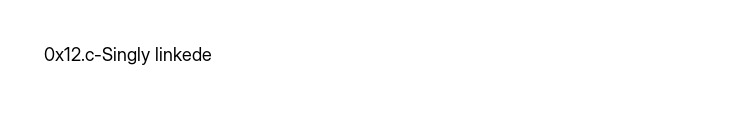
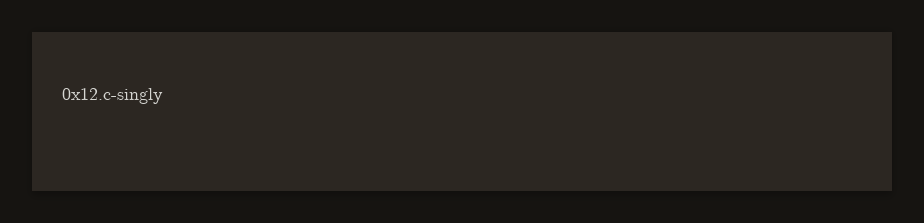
- 0x12.c-Singly linkede
+ 0x12.c-singly

